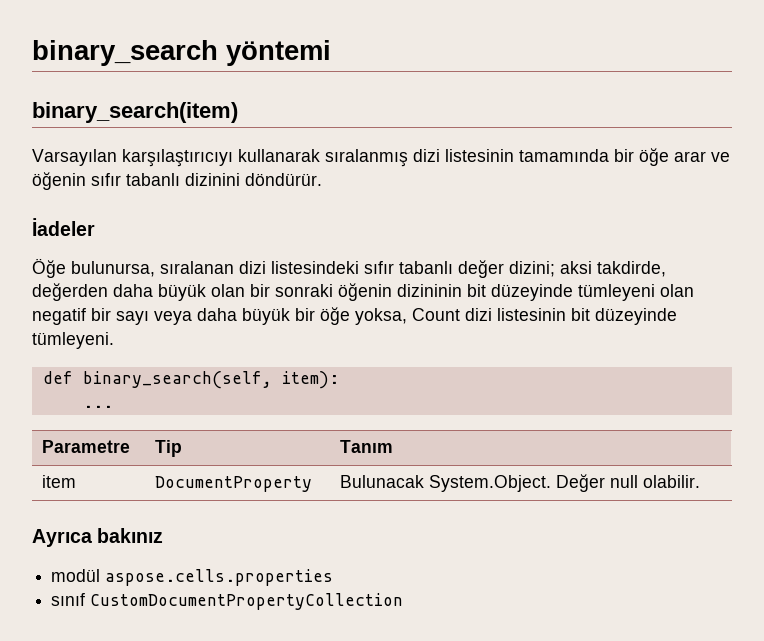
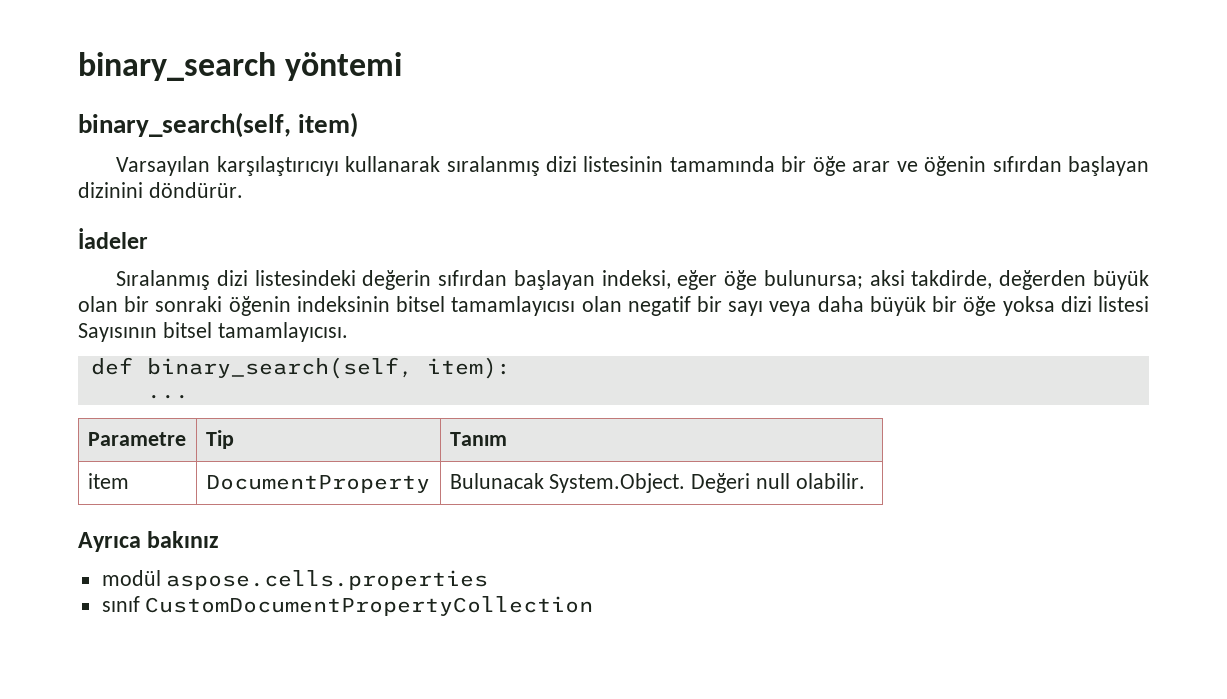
- binary_search(item)
+ binary_search(self, item)
- Varsayılan karşılaştırıcıyı kullanarak sıralanmış dizi listesinin tamamında bir öğe arar ve öğenin sıfır tabanlı dizinini döndürür.
+ Varsayılan karşılaştırıcıyı kullanarak sıralanmış dizi listesinin tamamında bir öğe arar ve öğenin sıfırdan başlayan dizinini döndürür.
- Öğe bulunursa, sıralanan dizi listesindeki sıfır tabanlı değer dizini; aksi takdirde, değerden daha büyük olan bir sonraki öğenin dizininin bit düzeyinde tümleyeni olan negatif bir sayı veya daha büyük bir öğe yoksa, Count dizi listesinin bit düzeyinde tümleyeni.
+ Sıralanmış dizi listesindeki değerin sıfırdan başlayan indeksi, eğer öğe bulunursa; aksi takdirde, değerden büyük olan bir sonraki öğenin indeksinin bitsel tamamlayıcısı olan negatif bir sayı veya daha büyük bir öğe yoksa dizi listesi Sayısının bitsel tamamlayıcısı.
- item | DocumentProperty | Bulunacak System.Object. Değer null olabilir.
+ item | DocumentProperty | Bulunacak System.Object. Değeri null olabilir.

